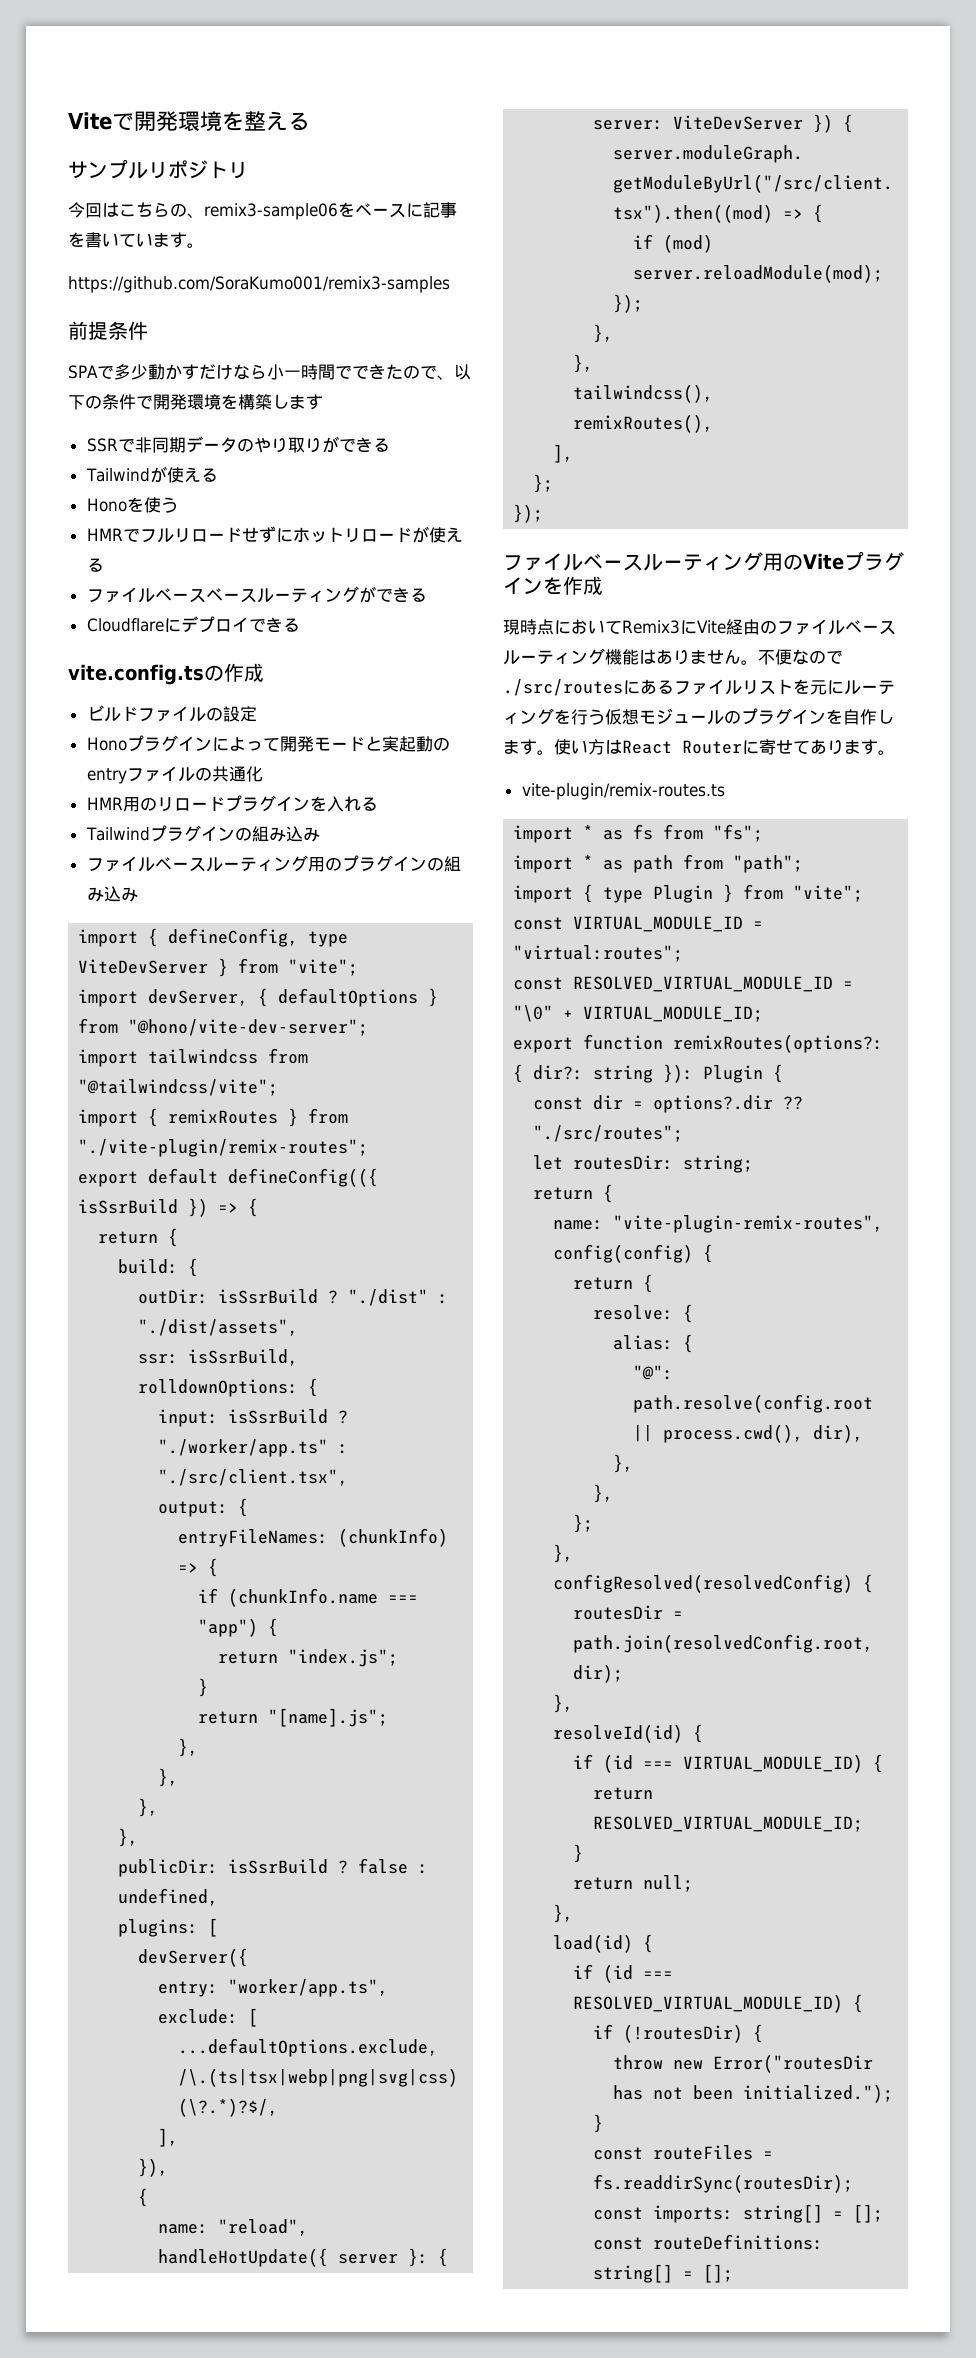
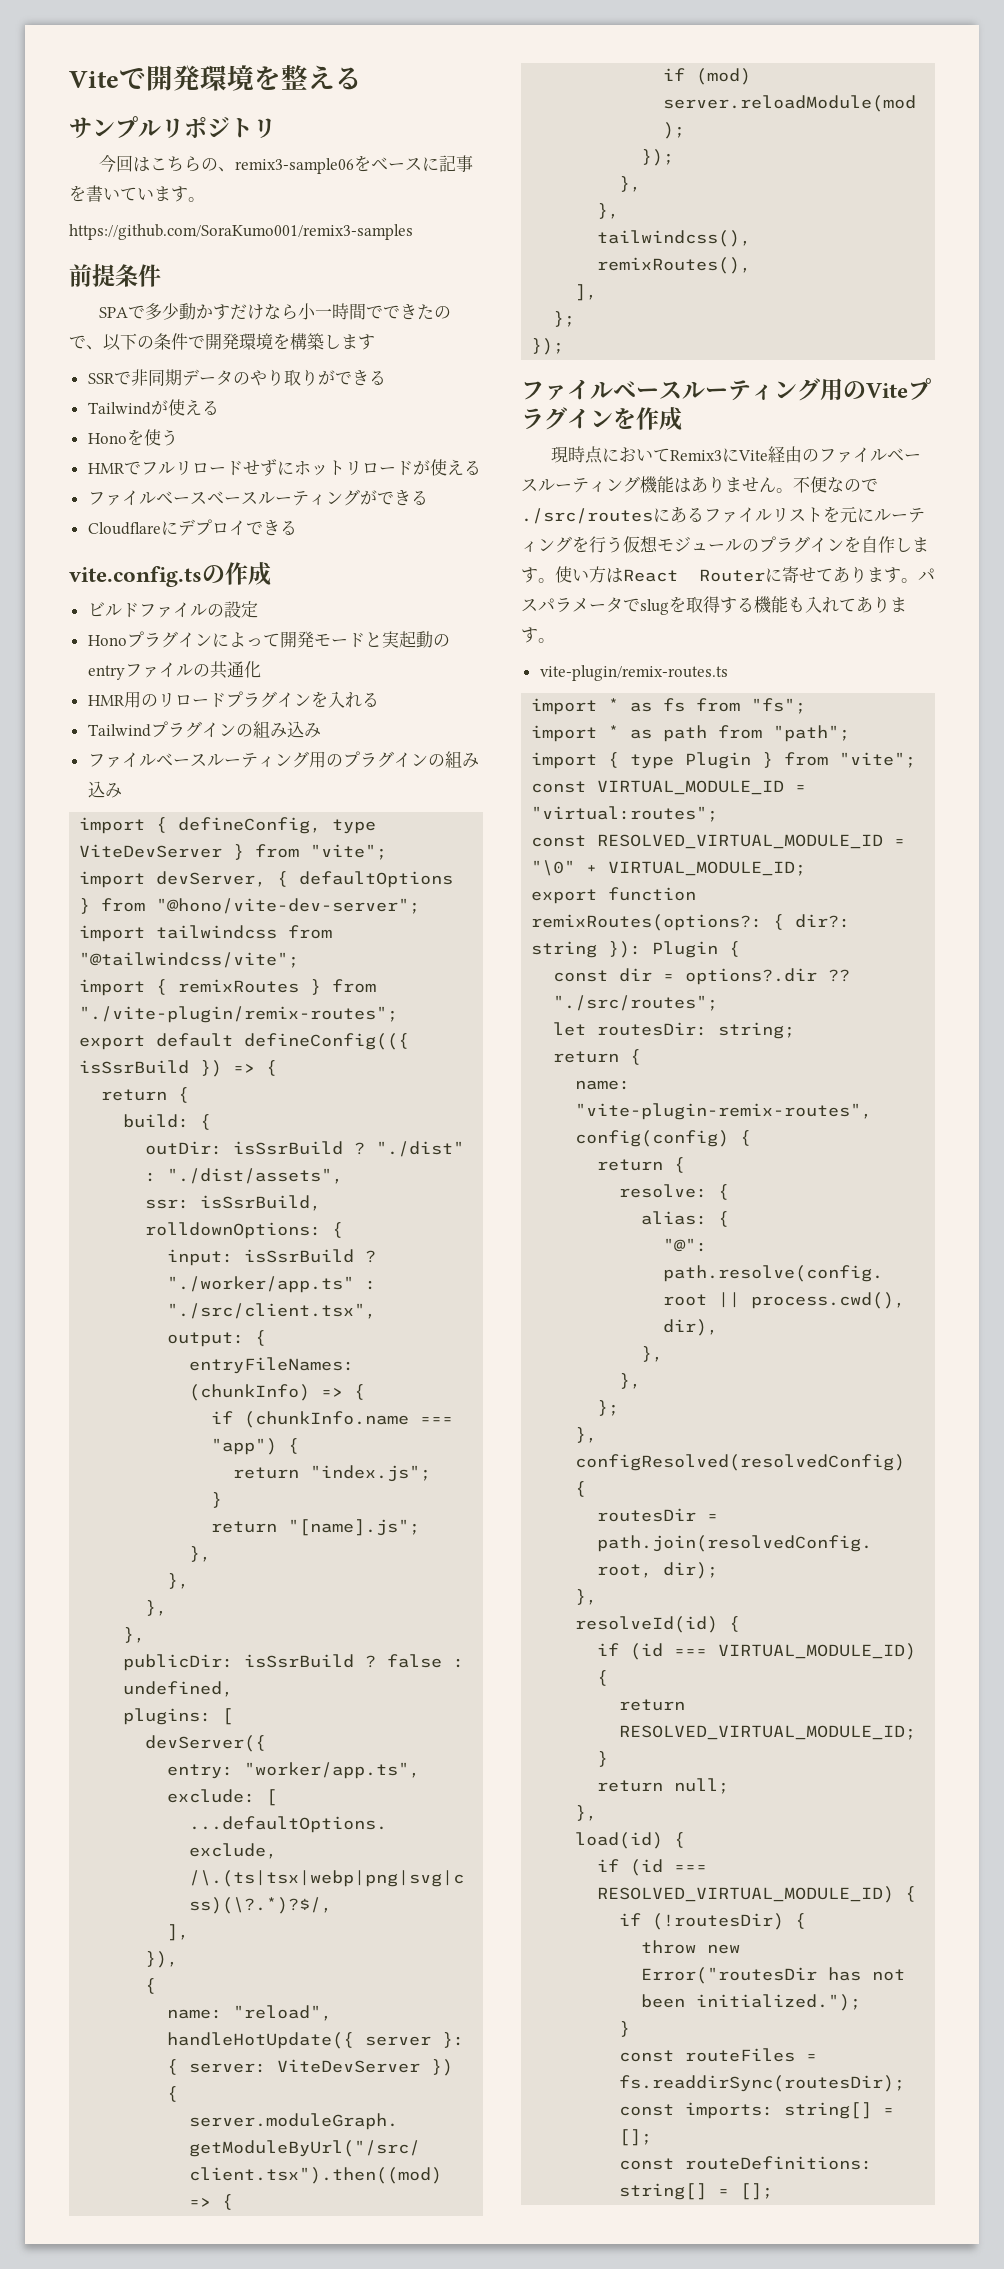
+ パスパラメータでslugを取得する機能も入れてあります。

